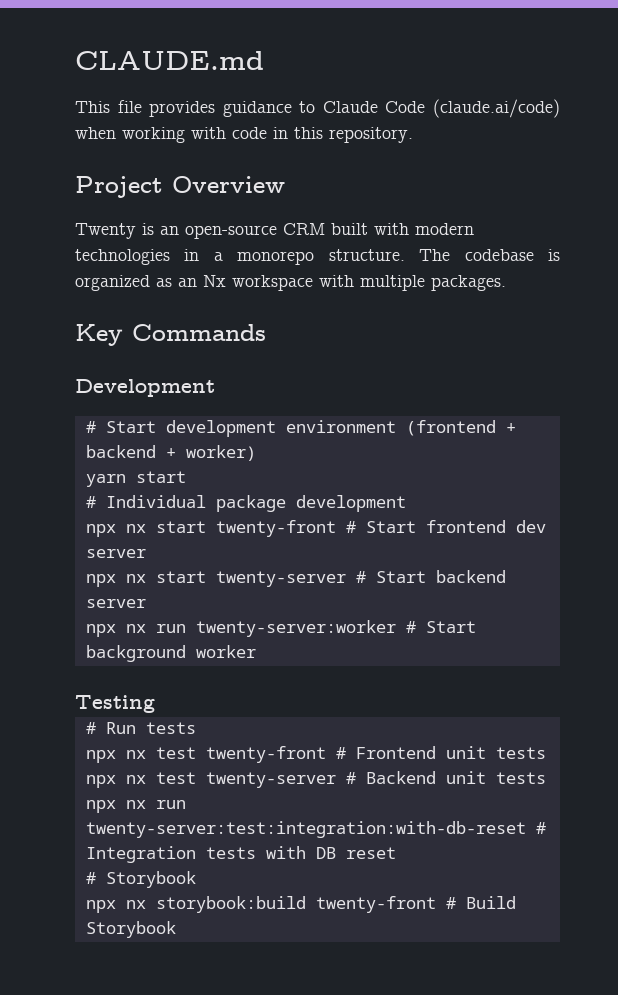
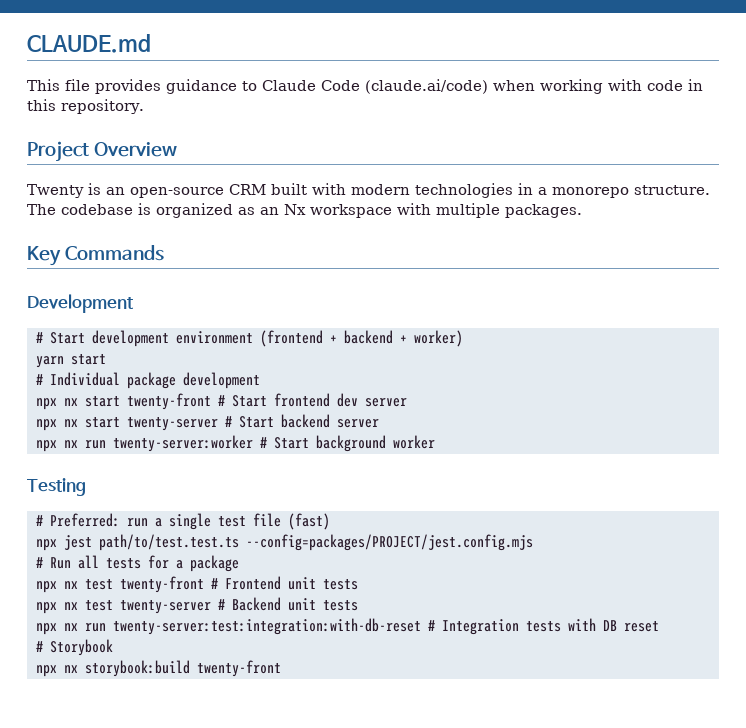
+ # Preferred: run a single test file (fast)
+ npx jest path/to/test.test.ts --config=packages/PROJECT/jest.config.mjs
- # Run tests
+ # Run all tests for a package
- npx nx storybook:build twenty-front # Build Storybook
+ npx nx storybook:build twenty-front

